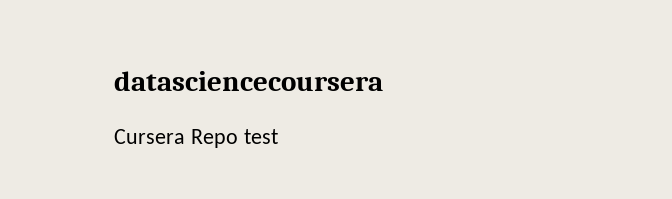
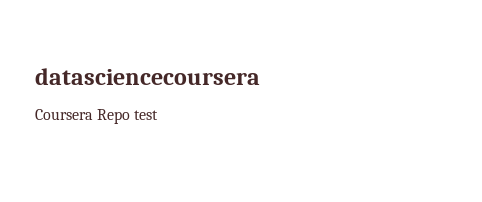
- Cursera Repo test
+ Coursera Repo test

